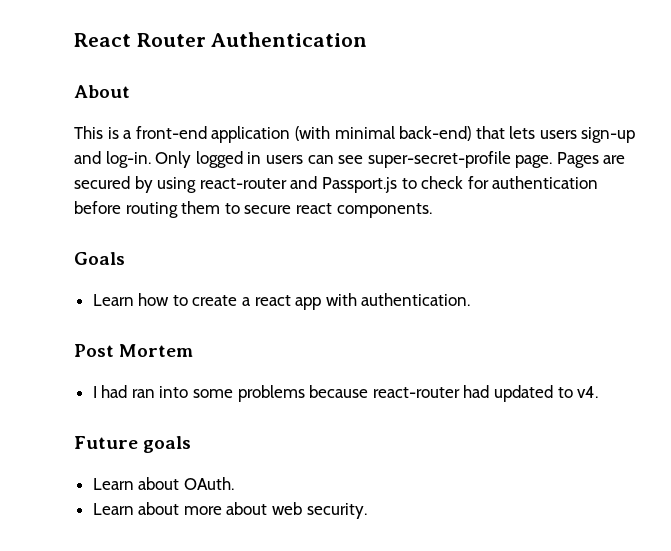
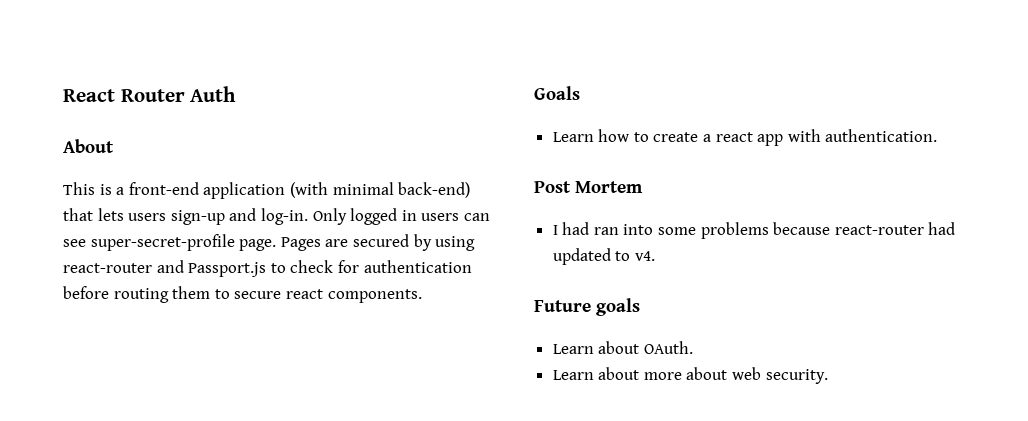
- React Router Authentication
+ React Router Auth

